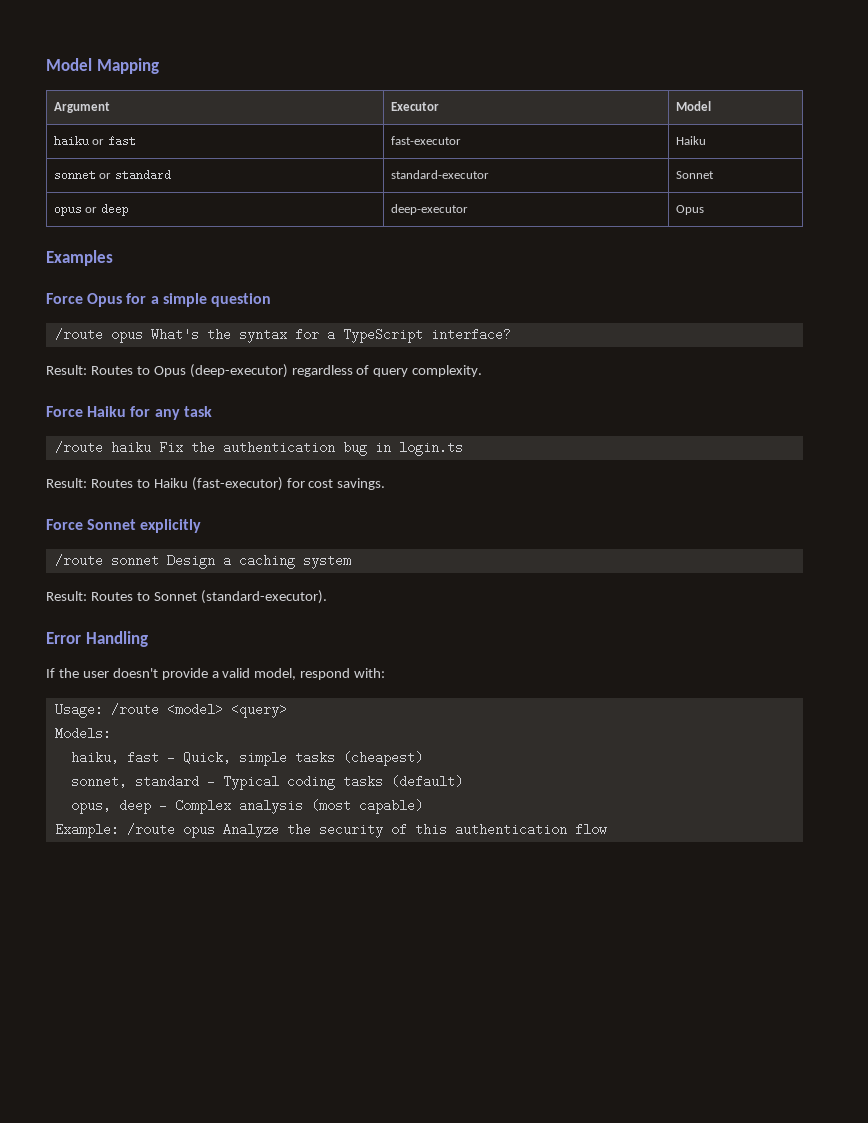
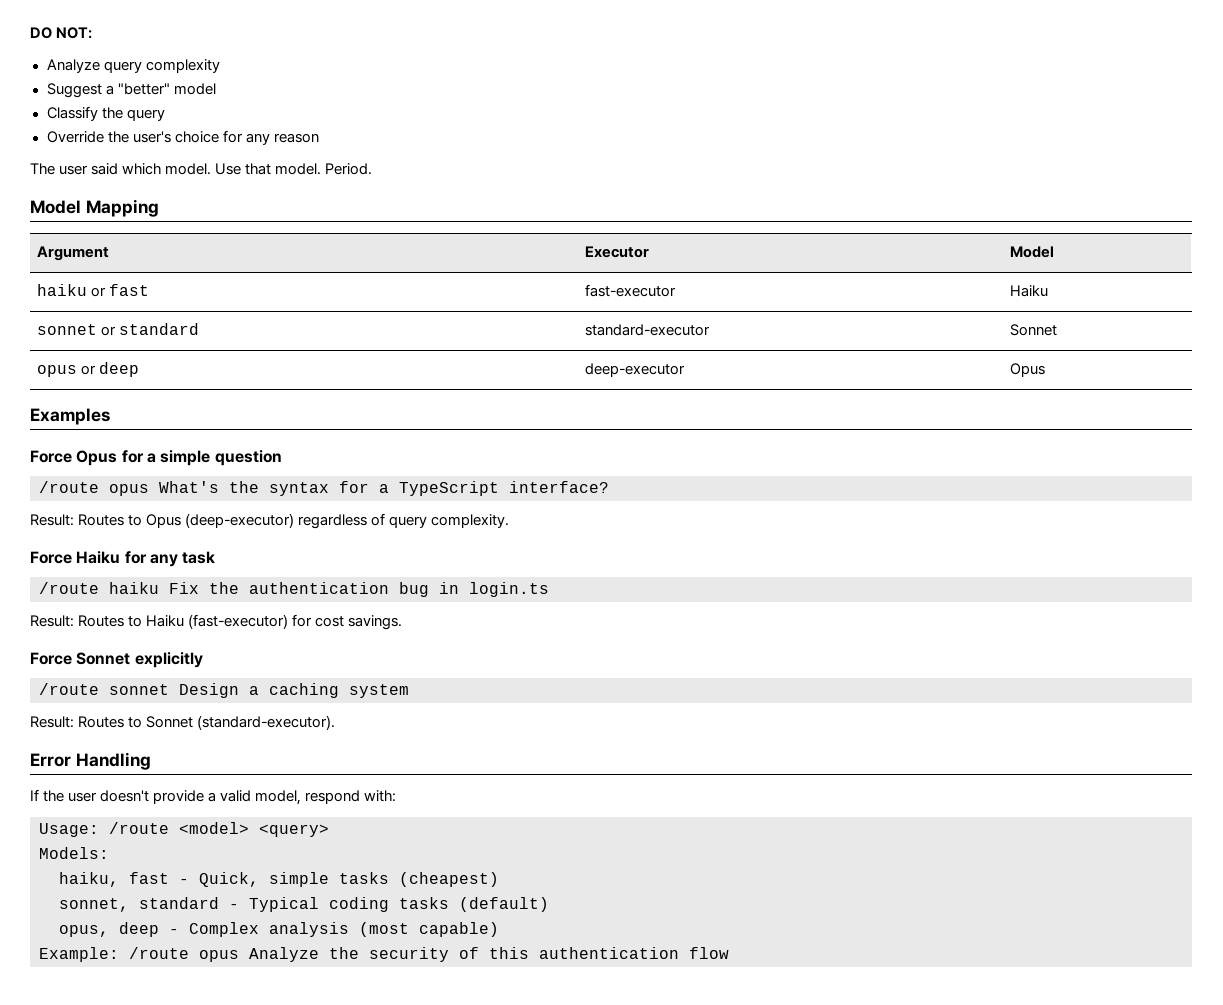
+ DO NOT:
+ Analyze query complexity
+ Suggest a "better" model
+ Classify the query
+ Override the user's choice for any reason
+ The user said which model. Use that model. Period.

